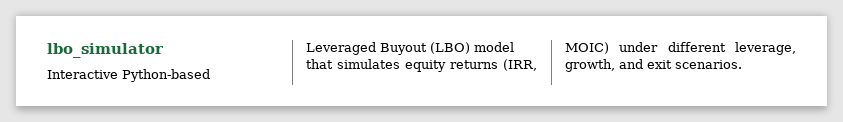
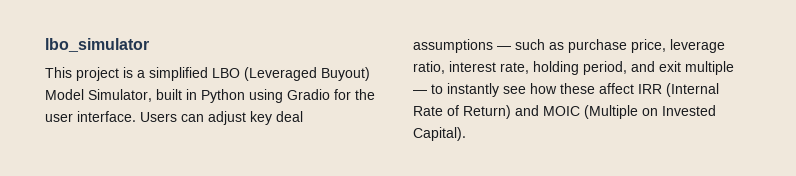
- Interactive Python-based Leveraged Buyout (LBO) model that simulates equity returns (IRR, MOIC) under different leverage, growth, and exit scenarios.
+ This project is a simplified LBO (Leveraged Buyout) Model Simulator, built in Python using Gradio for the user interface. Users can adjust key deal assumptions — such as purchase price, leverage ratio, interest rate, holding period, and exit multiple — to instantly see how these affect IRR (Internal Rate of Return) and MOIC (Multiple on Invested Capital).

